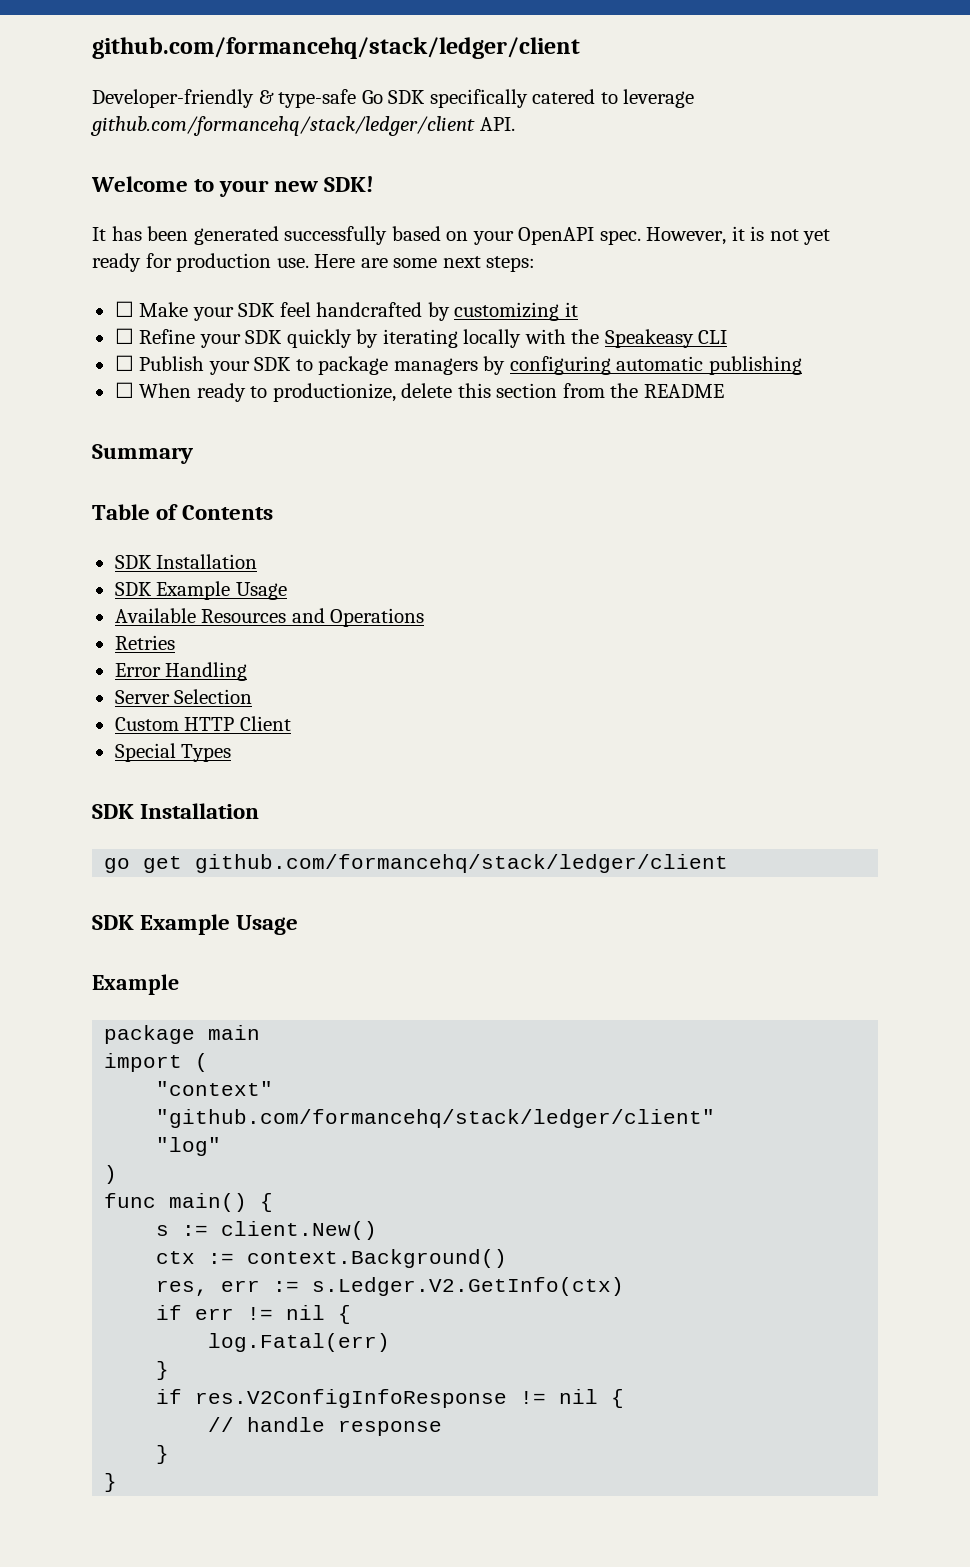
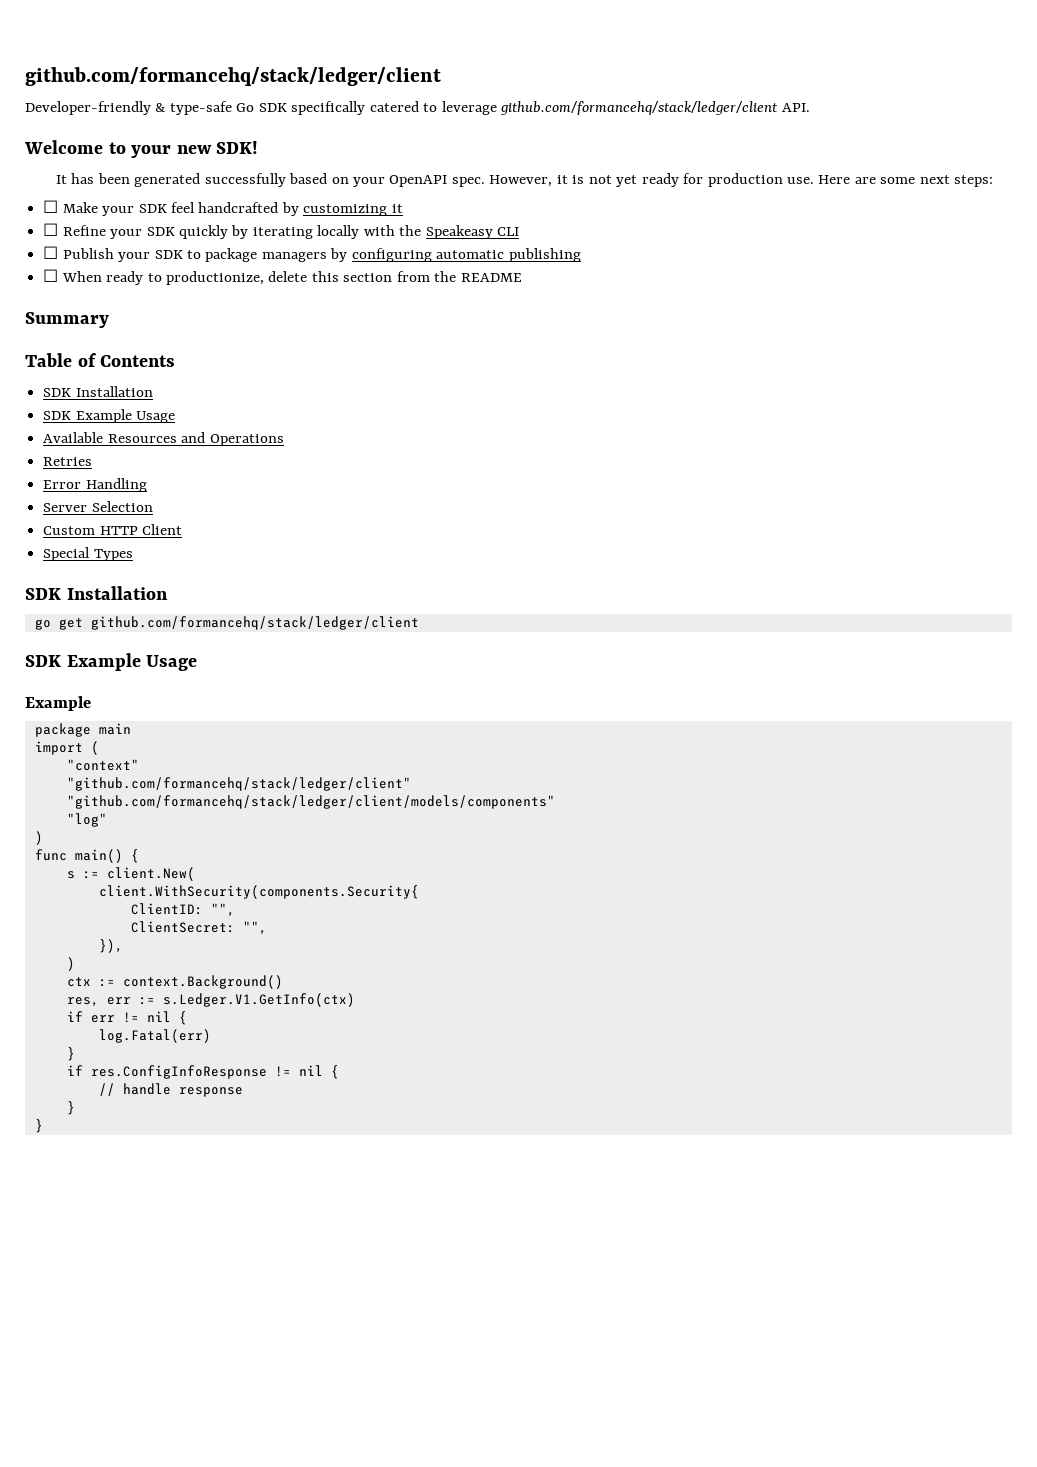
+ "github.com/formancehq/stack/ledger/client/models/components"
- s := client.New()
+ s := client.New(
+ client.WithSecurity(components.Security{
+ ClientID: "",
+ ClientSecret: "",
+ }),
+ )
- res, err := s.Ledger.V2.GetInfo(ctx)
+ res, err := s.Ledger.V1.GetInfo(ctx)
- if res.V2ConfigInfoResponse != nil {
+ if res.ConfigInfoResponse != nil {

